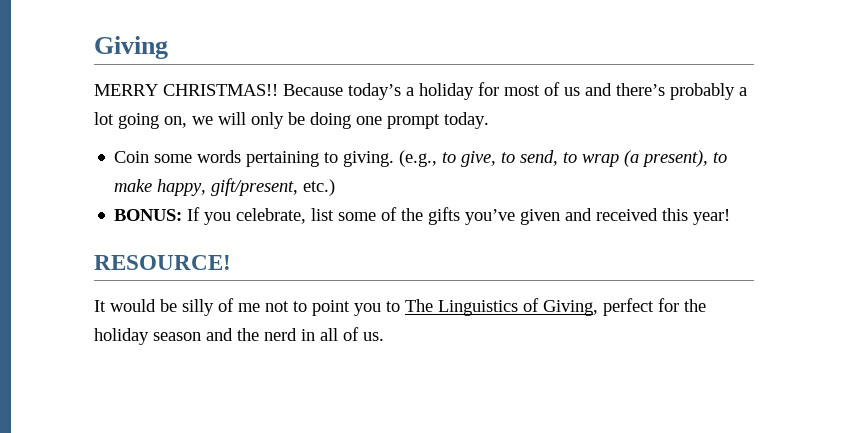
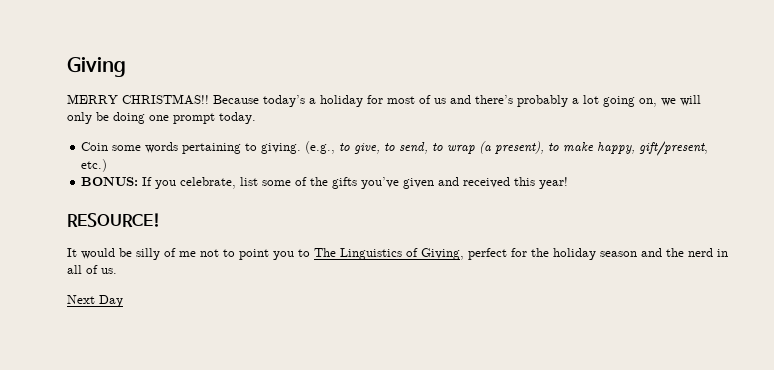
+ Next Day

